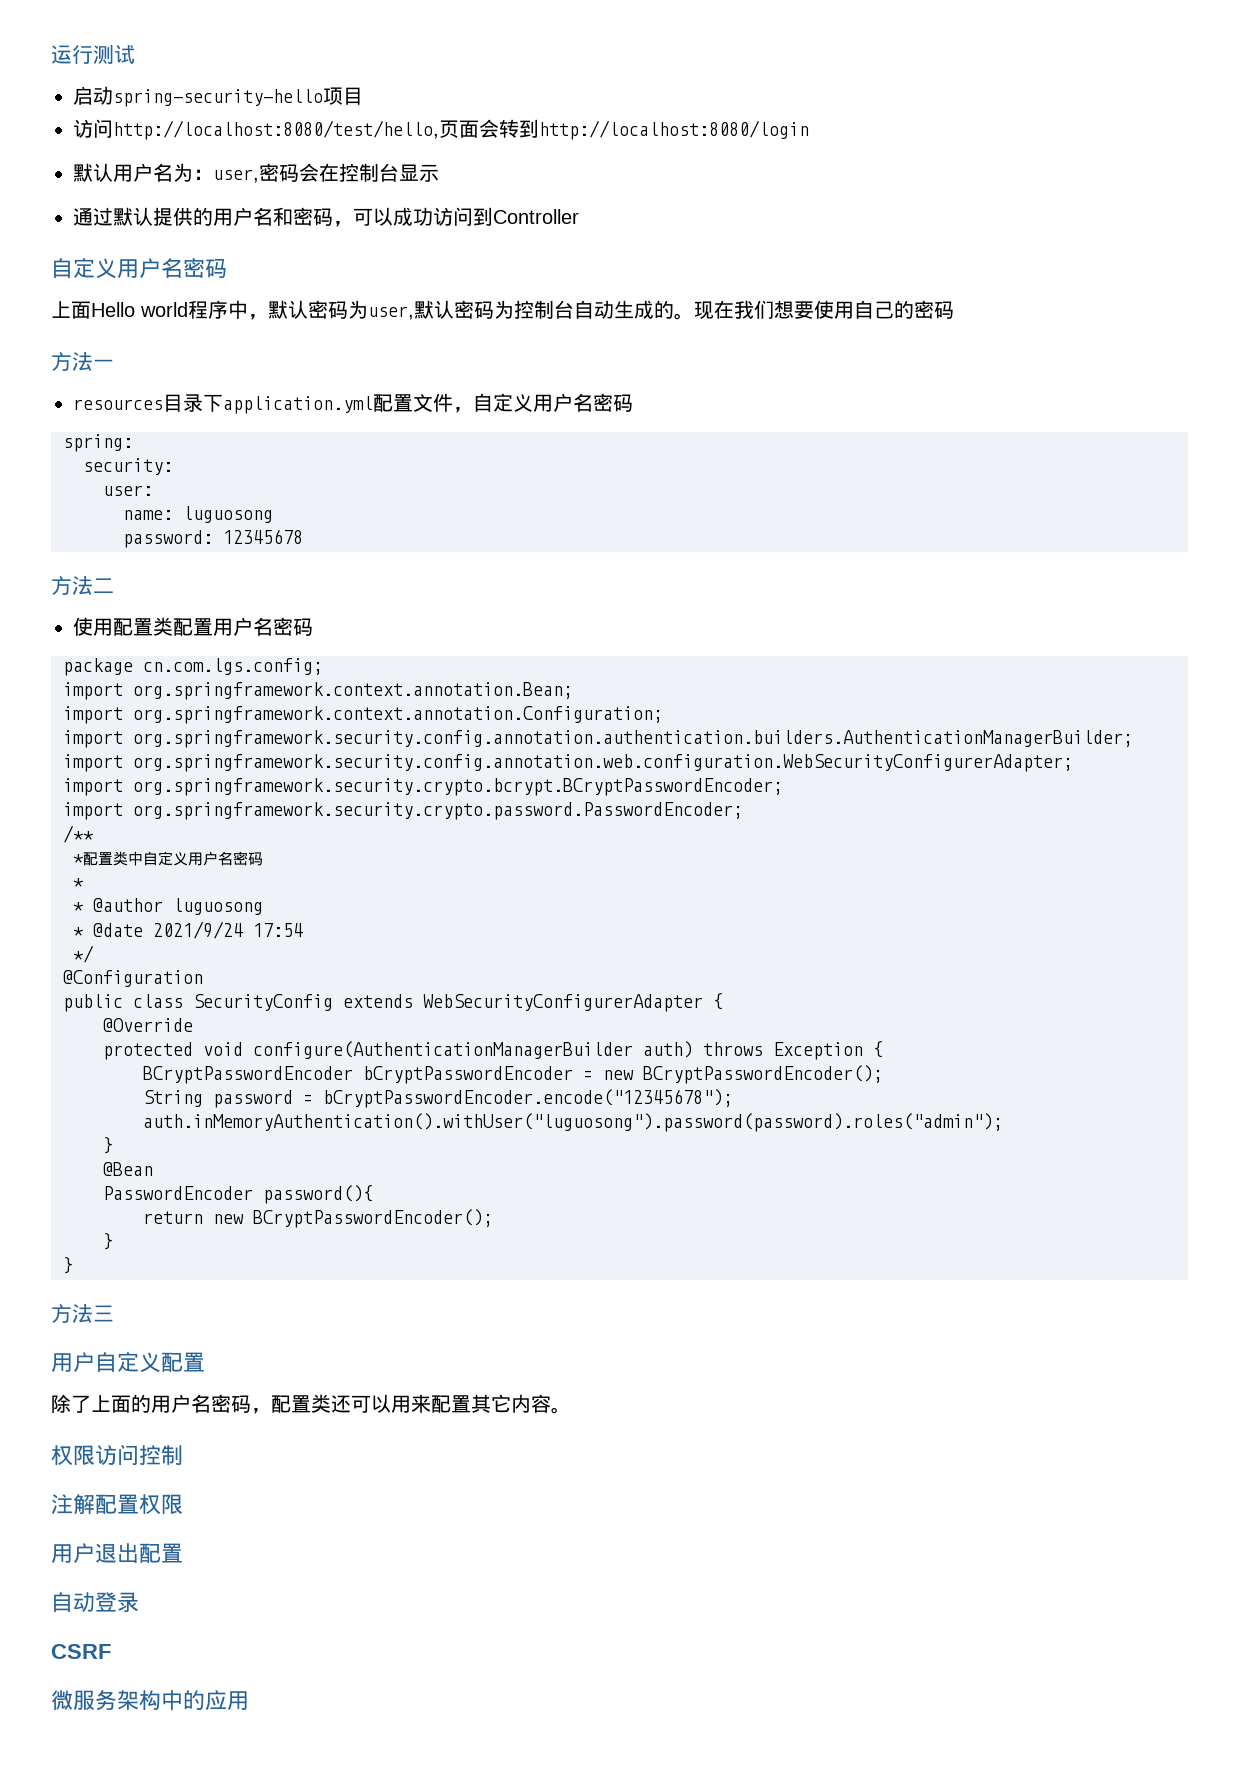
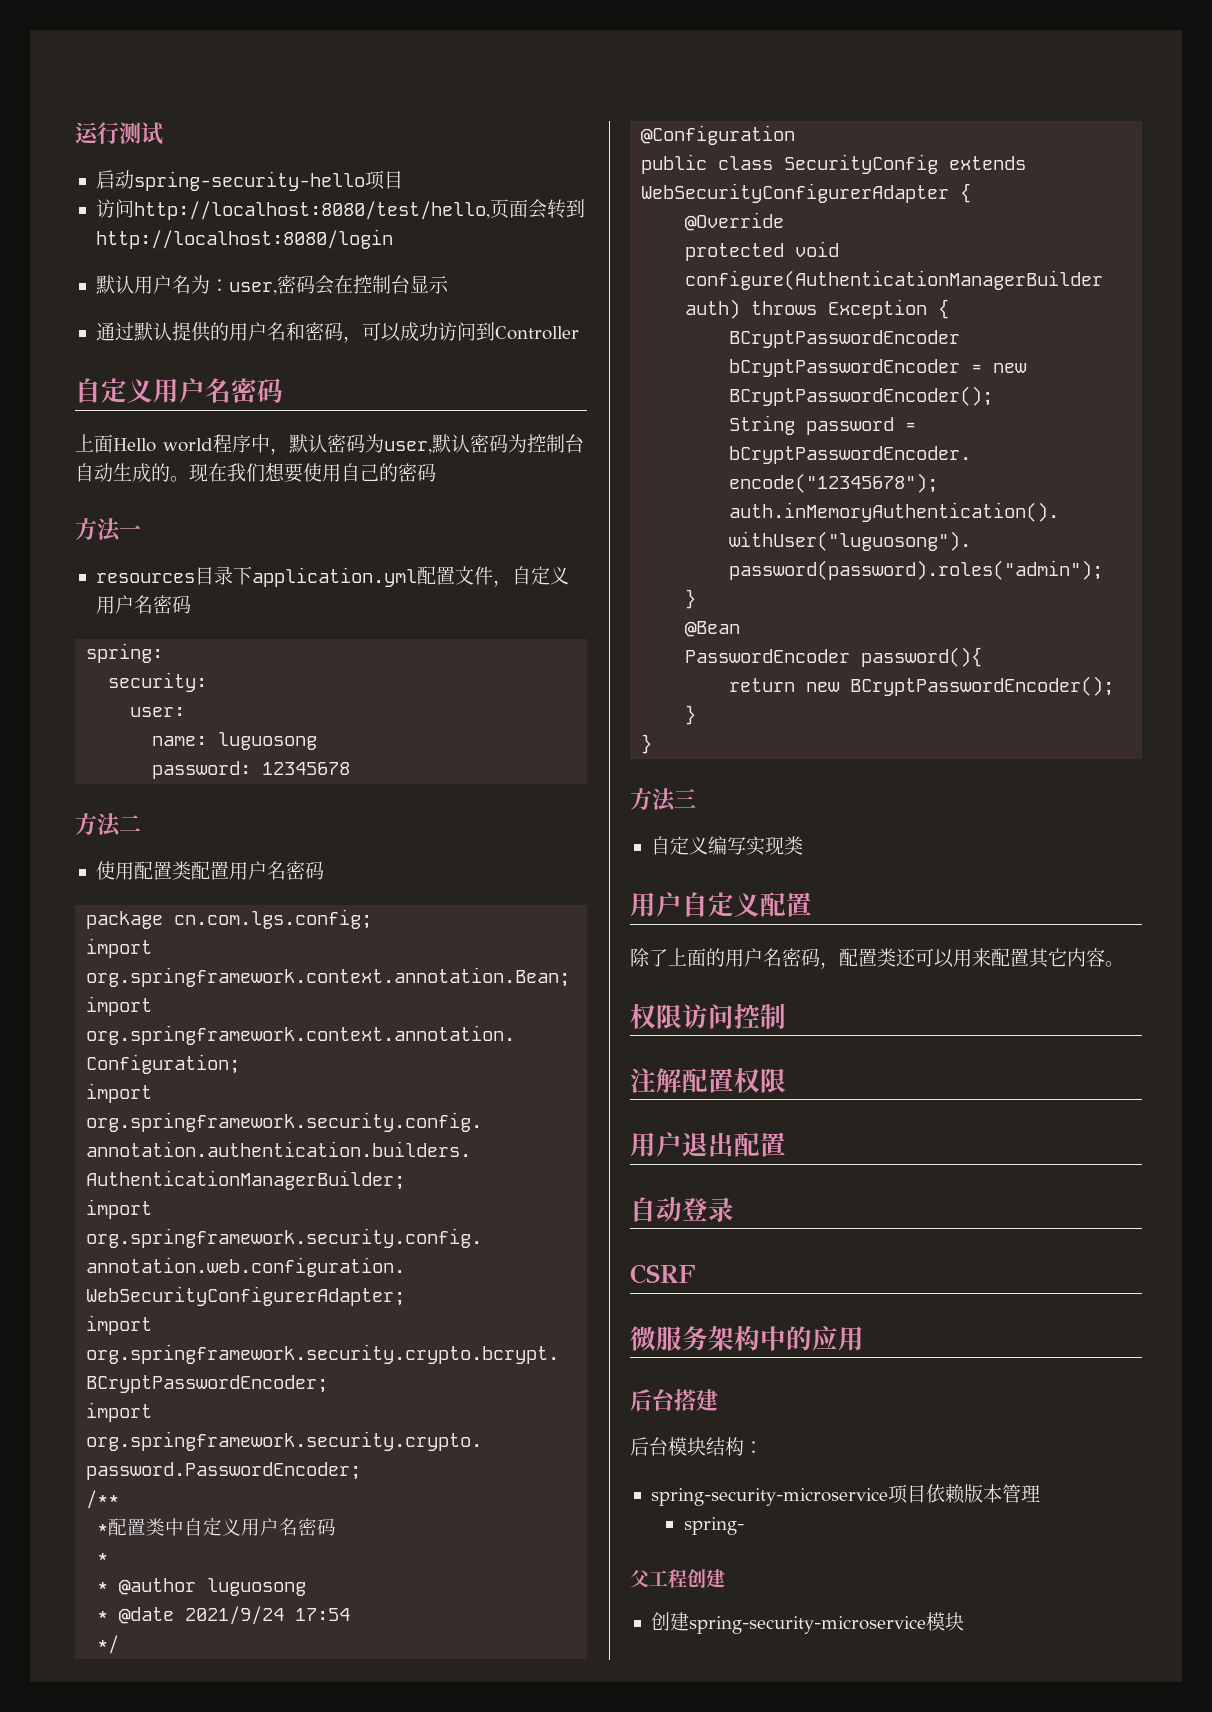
+ 自定义编写实现类
+ 后台搭建
+ 后台模块结构：
+ spring-security-microservice项目依赖版本管理
+ spring-
+ 父工程创建
+ 创建spring-security-microservice模块

